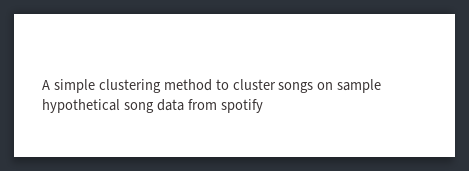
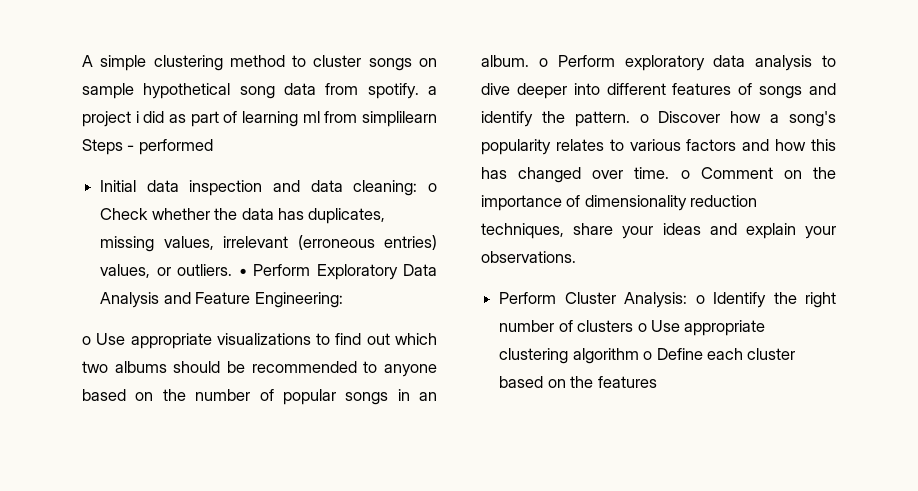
- A simple clustering method to cluster songs on sample hypothetical song data from spotify
+ A simple clustering method to cluster songs on sample hypothetical song data from spotify. a project i did as part of learning ml from simplilearn Steps - performed
+ Initial data inspection and data cleaning: o Check whether the data has duplicates, missing values, irrelevant (erroneous entries) values, or outliers. • Perform Exploratory Data Analysis and Feature Engineering:
+ o Use appropriate visualizations to find out which two albums should be recommended to anyone based on the number of popular songs in an album. o Perform exploratory data analysis to dive deeper into different features of songs and identify the pattern. o Discover how a song's popularity relates to various factors and how this has changed over time. o Comment on the importance of dimensionality reduction techniques, share your ideas and explain your observations.
+ Perform Cluster Analysis: o Identify the right number of clusters o Use appropriate clustering algorithm o Define each cluster based on the features

